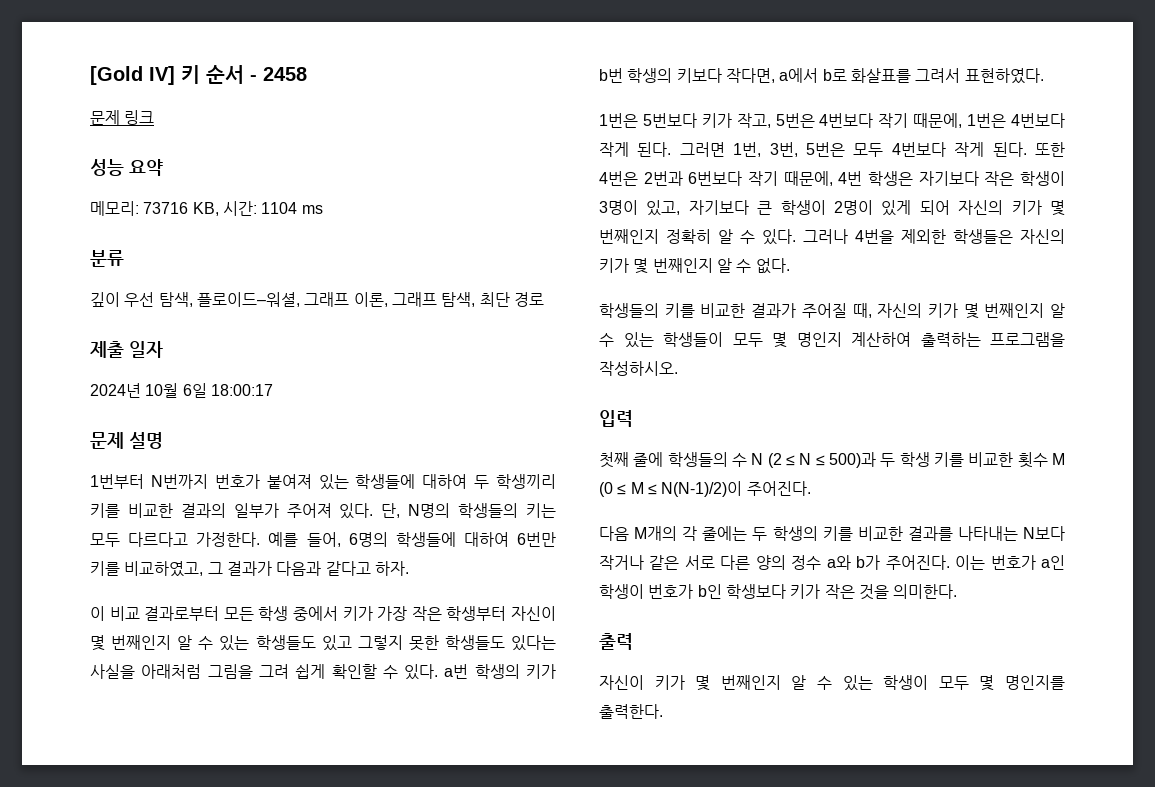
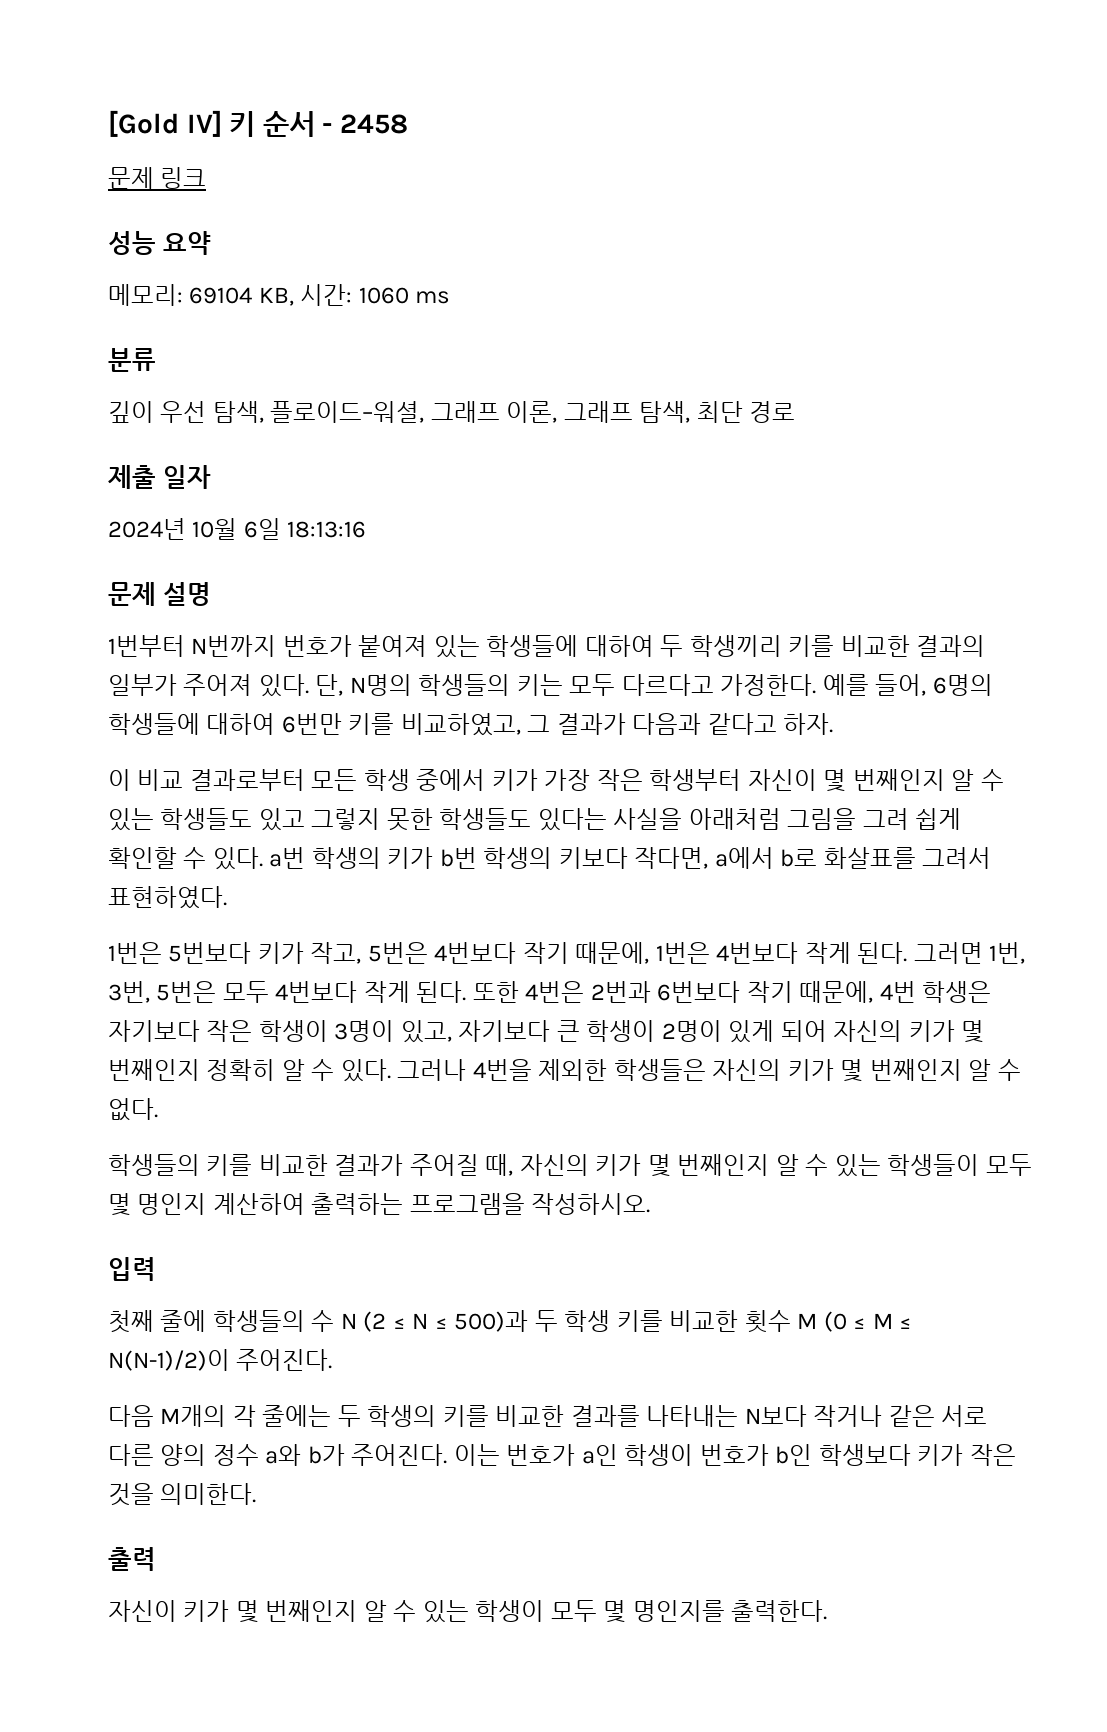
- 메모리: 73716 KB, 시간: 1104 ms
+ 메모리: 69104 KB, 시간: 1060 ms
- 2024년 10월 6일 18:00:17
+ 2024년 10월 6일 18:13:16

